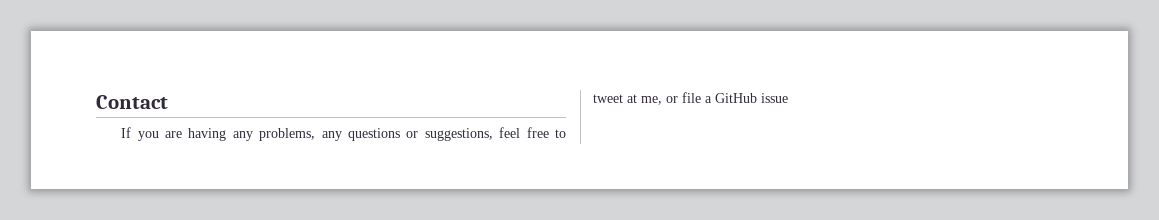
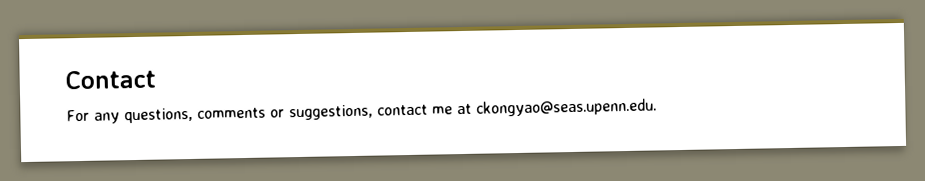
- If you are having any problems, any questions or suggestions, feel free to tweet at me, or file a GitHub issue
+ For any questions, comments or suggestions, contact me at ckongyao@seas.upenn.edu.

